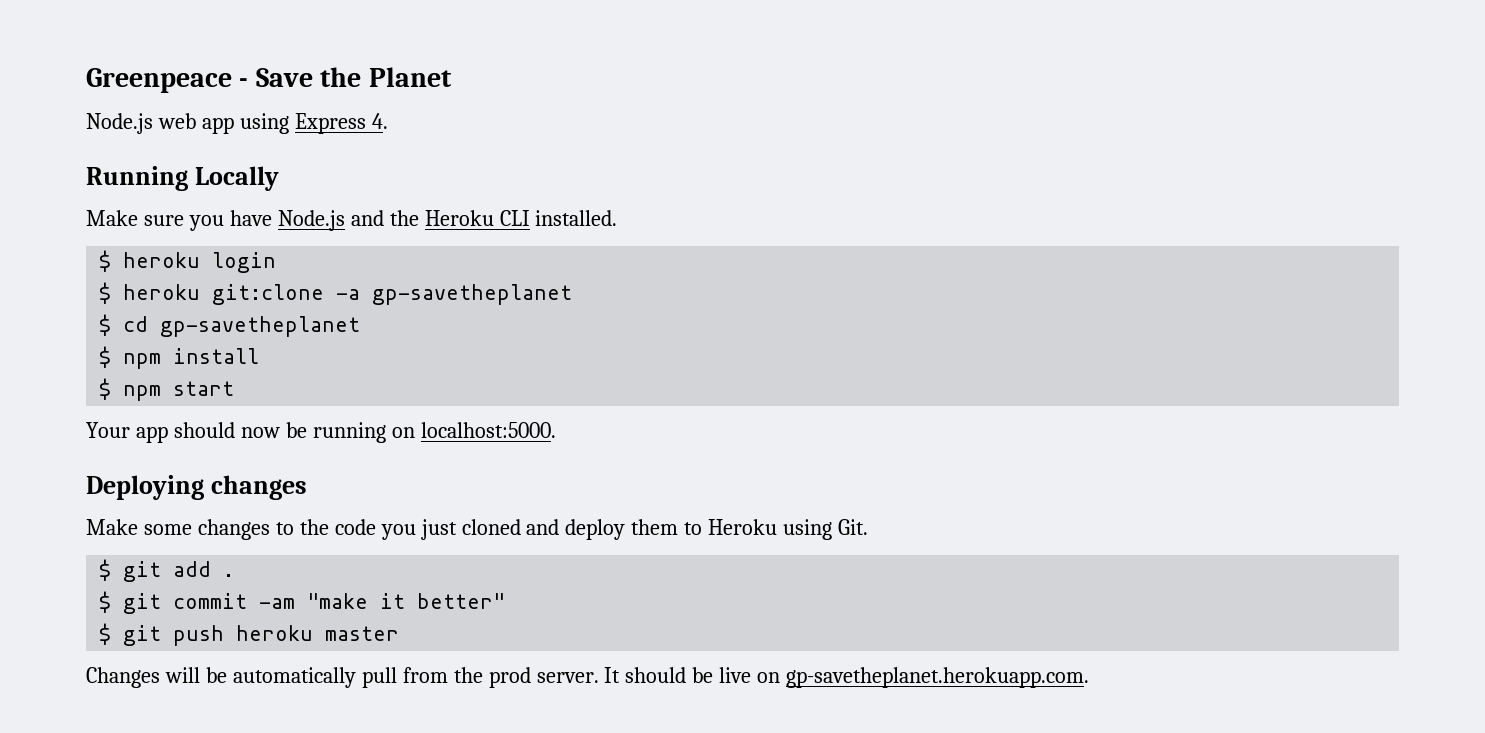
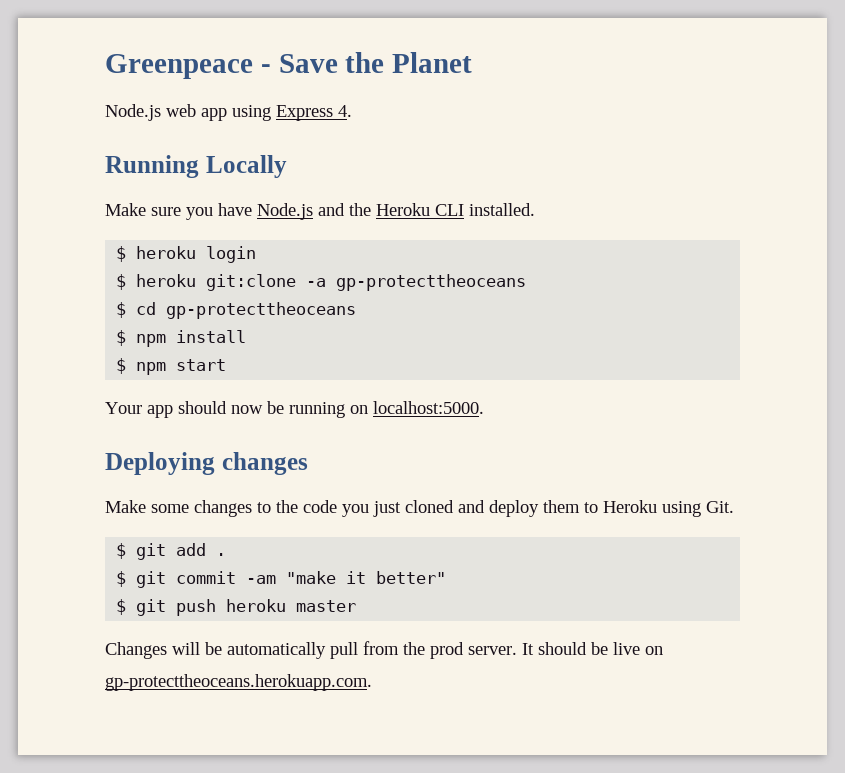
- $ heroku git:clone -a gp-savetheplanet
+ $ heroku git:clone -a gp-protecttheoceans
- $ cd gp-savetheplanet
+ $ cd gp-protecttheoceans
- It should be live on gp-savetheplanet.herokuapp.com.
+ It should be live on gp-protecttheoceans.herokuapp.com.

